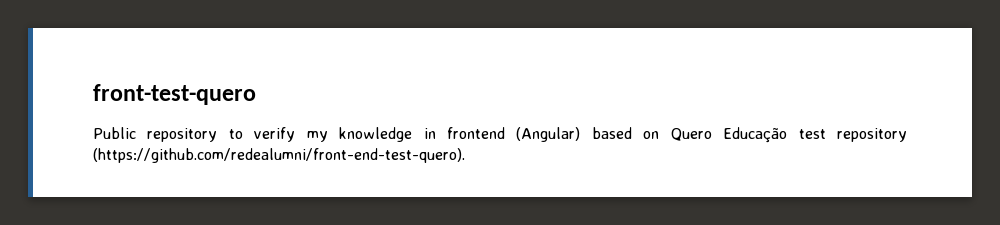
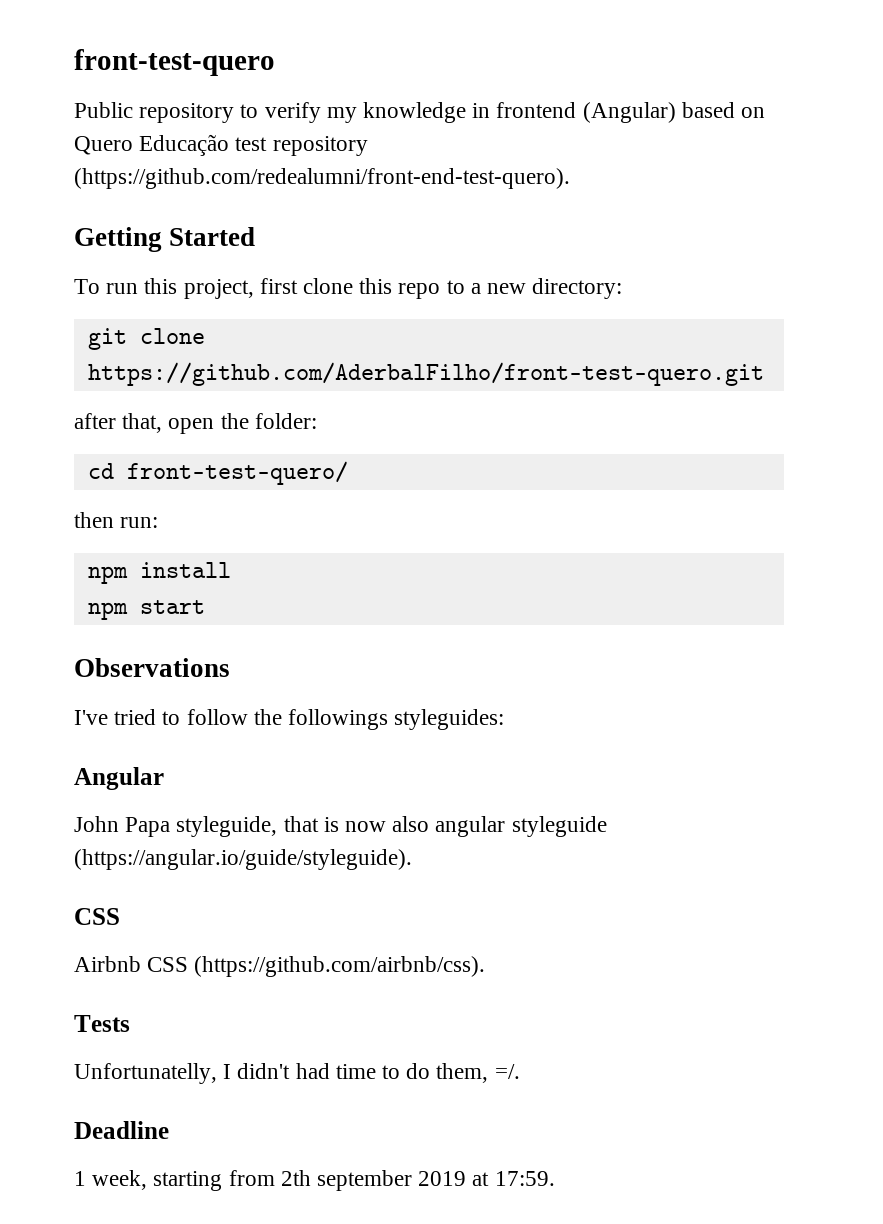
+ Getting Started
+ To run this project, first clone this repo to a new directory:
+ git clone https://github.com/AderbalFilho/front-test-quero.git
+ after that, open the folder:
+ cd front-test-quero/
+ then run:
+ npm install
+ npm start
+ Observations
+ I've tried to follow the followings styleguides:
+ Angular
+ John Papa styleguide, that is now also angular styleguide (https://angular.io/guide/styleguide).
+ CSS
+ Airbnb CSS (https://github.com/airbnb/css).
+ Tests
+ Unfortunatelly, I didn't had time to do them, =/.
+ Deadline
+ 1 week, starting from 2th september 2019 at 17:59.

